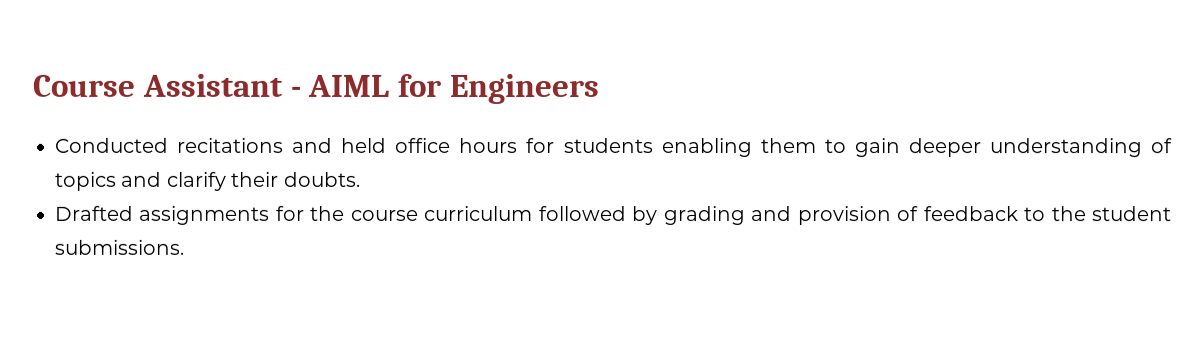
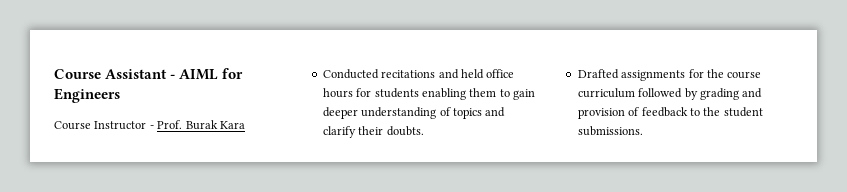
+ Course Instructor - Prof. Burak Kara

